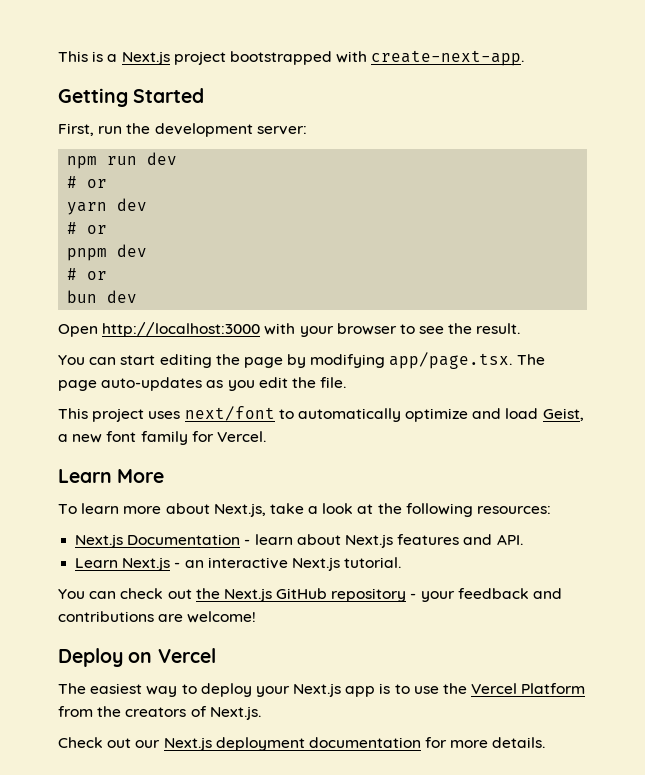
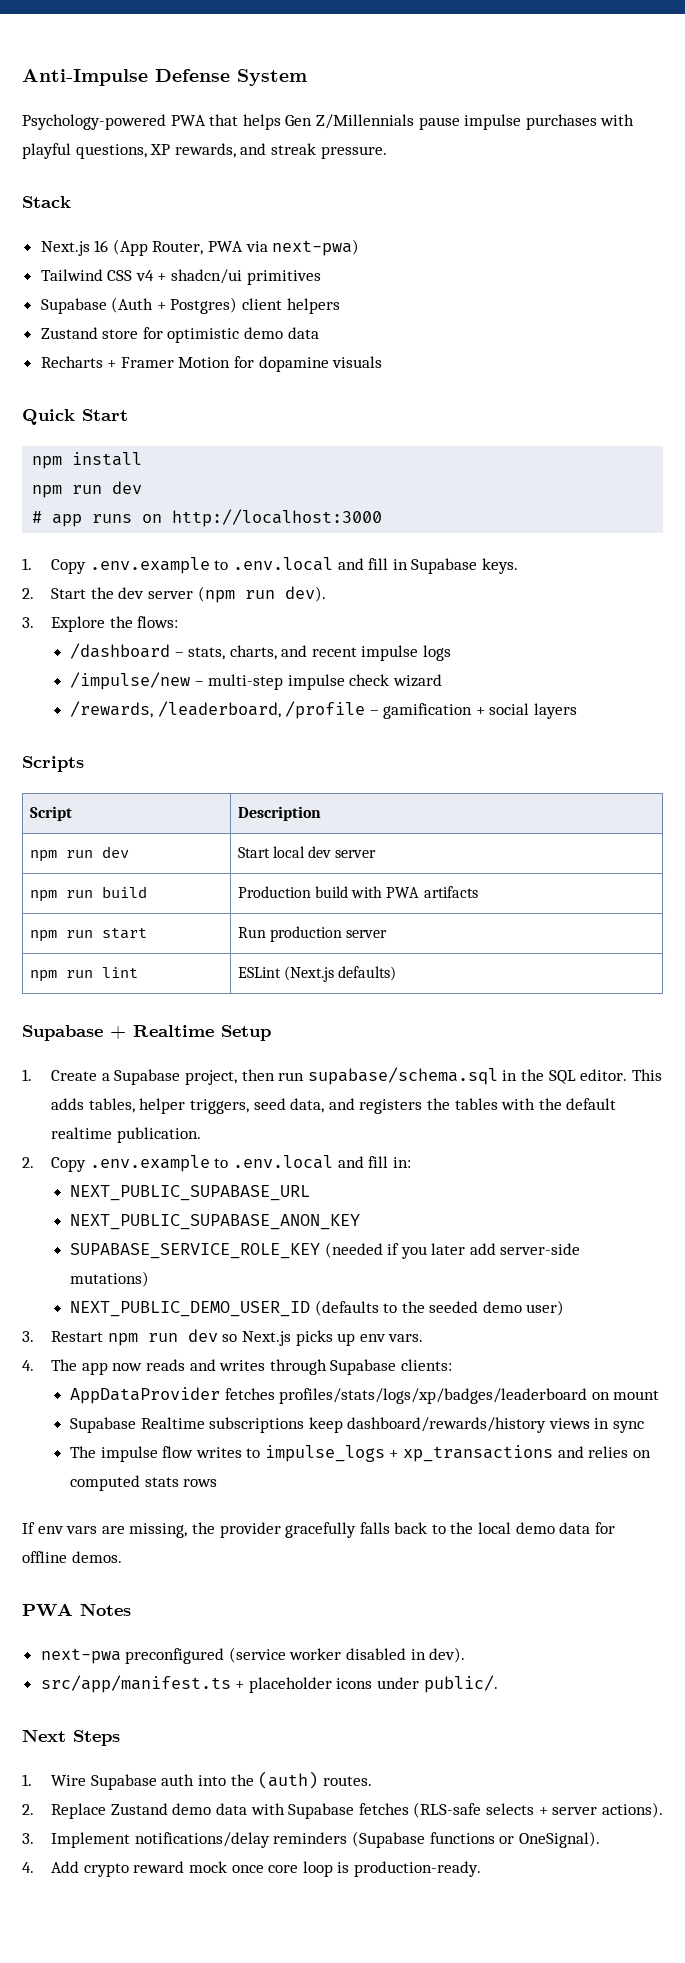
- This is a Next.js project bootstrapped with create-next-app.
- Getting Started
- First, run the development server:
+ Anti-Impulse Defense System
+ Psychology-powered PWA that helps Gen Z/Millennials pause impulse purchases with playful questions, XP rewards, and streak pressure.
+ Stack
+ Next.js 16 (App Router, PWA via next-pwa)
+ Tailwind CSS v4 + shadcn/ui primitives
+ Supabase (Auth + Postgres) client helpers
+ Zustand store for optimistic demo data
+ Recharts + Framer Motion for dopamine visuals
+ Quick Start
+ npm install
  npm run dev
- # or
- yarn dev
- # or
- pnpm dev
- # or
- bun dev
- Open http://localhost:3000 with your browser to see the result.
- You can start editing the page by modifying app/page.tsx. The page auto-updates as you edit the file.
- This project uses next/font to automatically optimize and load Geist, a new font family for Vercel.
- Learn More
- To learn more about Next.js, take a look at the following resources:
- Next.js Documentation - learn about Next.js features and API.
- Learn Next.js - an interactive Next.js tutorial.
- You can check out the Next.js GitHub repository - your feedback and contributions are welcome!
- Deploy on Vercel
- The easiest way to deploy your Next.js app is to use the Vercel Platform from the creators of Next.js.
- Check out our Next.js deployment documentation for more details.
+ # app runs on http://localhost:3000
+ 1. Copy .env.example to .env.local and fill in Supabase keys.
+ 2. Start the dev server (npm run dev).
+ 3. Explore the flows:
+ /dashboard – stats, charts, and recent impulse logs
+ /impulse/new – multi-step impulse check wizard
+ /rewards, /leaderboard, /profile – gamification + social layers
+ Scripts
+ Script | Description
+ npm run dev | Start local dev server
+ npm run build | Production build with PWA artifacts
+ npm run start | Run production server
+ npm run lint | ESLint (Next.js defaults)
+ Supabase + Realtime Setup
+ 1. Create a Supabase project, then run supabase/schema.sql in the SQL editor. This adds tables, helper triggers, seed data, and registers the tables with the default realtime publication.
+ 2. Copy .env.example to .env.local and fill in:
+ NEXT_PUBLIC_SUPABASE_URL
+ NEXT_PUBLIC_SUPABASE_ANON_KEY
+ SUPABASE_SERVICE_ROLE_KEY (needed if you later add server-side mutations)
+ NEXT_PUBLIC_DEMO_USER_ID (defaults to the seeded demo user)
+ 3. Restart npm run dev so Next.js picks up env vars.
+ 4. The app now reads and writes through Supabase clients:
+ AppDataProvider fetches profiles/stats/logs/xp/badges/leaderboard on mount
+ Supabase Realtime subscriptions keep dashboard/rewards/history views in sync
+ The impulse flow writes to impulse_logs + xp_transactions and relies on computed stats rows
+ If env vars are missing, the provider gracefully falls back to the local demo data for offline demos.
+ PWA Notes
+ next-pwa preconfigured (service worker disabled in dev).
+ src/app/manifest.ts + placeholder icons under public/.
+ Next Steps
+ 1. Wire Supabase auth into the (auth) routes.
+ 2. Replace Zustand demo data with Supabase fetches (RLS-safe selects + server actions).
+ 3. Implement notifications/delay reminders (Supabase functions or OneSignal).
+ 4. Add crypto reward mock once core loop is production-ready.

